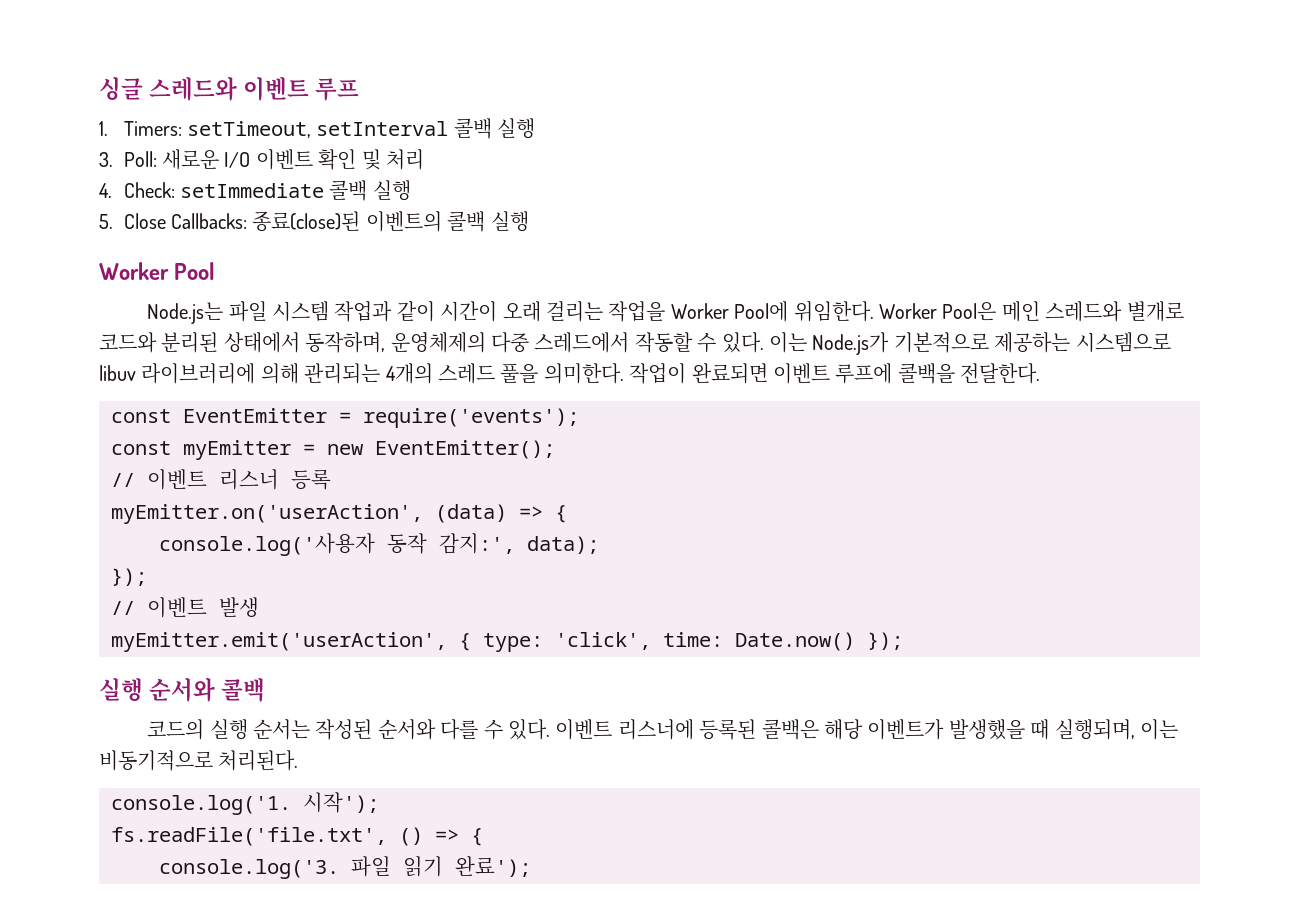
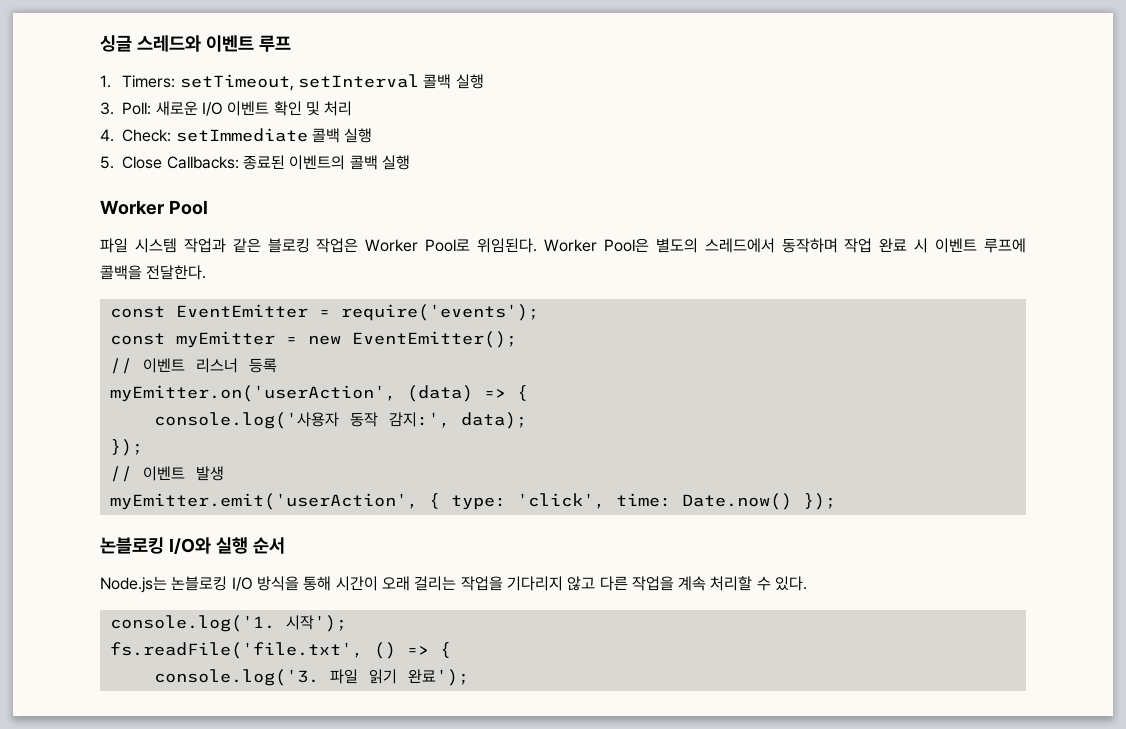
- 5. Close Callbacks: 종료(close)된 이벤트의 콜백 실행
+ 5. Close Callbacks: 종료된 이벤트의 콜백 실행
- Node.js는 파일 시스템 작업과 같이 시간이 오래 걸리는 작업을 Worker Pool에 위임한다. Worker Pool은 메인 스레드와 별개로 코드와 분리된 상태에서 동작하며, 운영체제의 다중 스레드에서 작동할 수 있다. 이는 Node.js가 기본적으로 제공하는 시스템으로 libuv 라이브러리에 의해 관리되는 4개의 스레드 풀을 의미한다. 작업이 완료되면 이벤트 루프에 콜백을 전달한다.
+ 파일 시스템 작업과 같은 블로킹 작업은 Worker Pool로 위임된다. Worker Pool은 별도의 스레드에서 동작하며 작업 완료 시 이벤트 루프에 콜백을 전달한다.
- 실행 순서와 콜백
- 코드의 실행 순서는 작성된 순서와 다를 수 있다. 이벤트 리스너에 등록된 콜백은 해당 이벤트가 발생했을 때 실행되며, 이는 비동기적으로 처리된다.
+ 논블로킹 I/O와 실행 순서
+ Node.js는 논블로킹 I/O 방식을 통해 시간이 오래 걸리는 작업을 기다리지 않고 다른 작업을 계속 처리할 수 있다.

